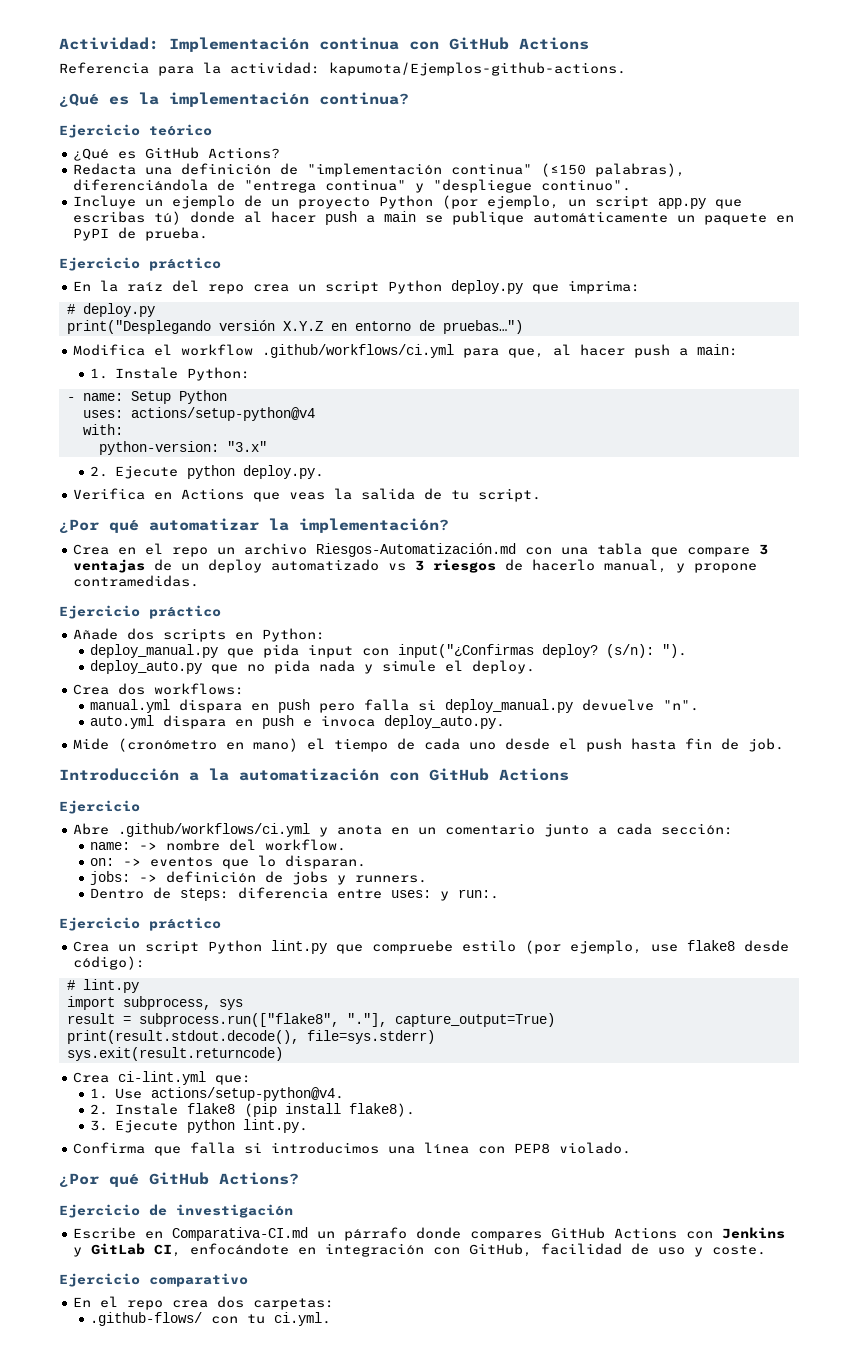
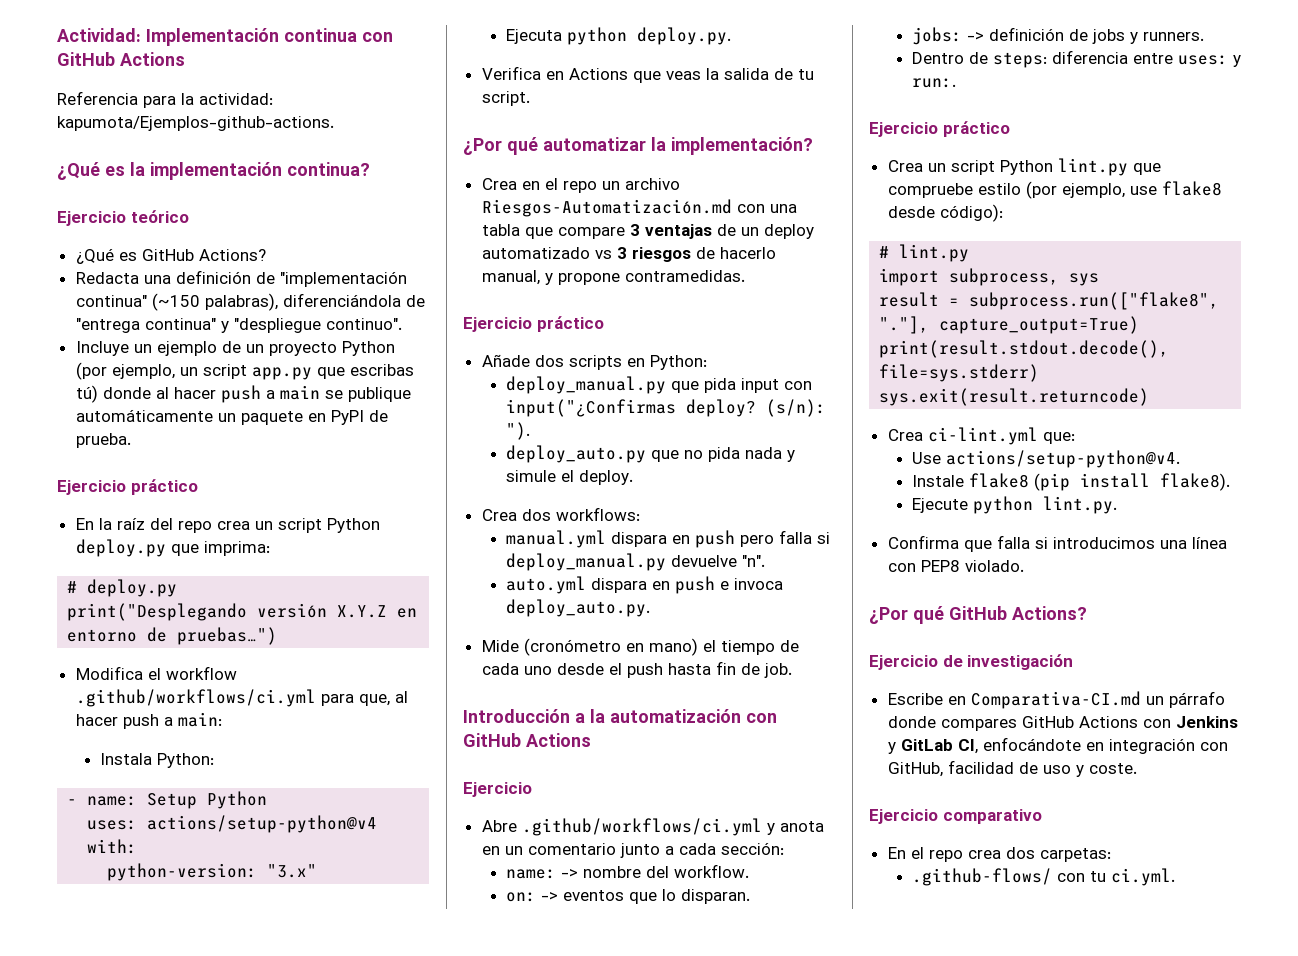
- Redacta una definición de "implementación continua" (≤150 palabras), diferenciándola de "entrega continua" y "despliegue continuo".
+ Redacta una definición de "implementación continua" (~150 palabras), diferenciándola de "entrega continua" y "despliegue continuo".
- 1. Instale Python:
+ Instala Python:
- 2. Ejecute python deploy.py.
+ Ejecuta python deploy.py.
- 1. Use actions/setup-python@v4.
+ Use actions/setup-python@v4.
- 2. Instale flake8 (pip install flake8).
+ Instale flake8 (pip install flake8).
- 3. Ejecute python lint.py.
+ Ejecute python lint.py.

